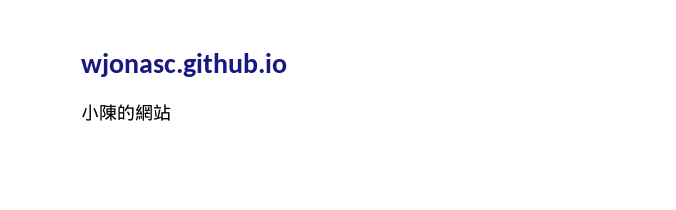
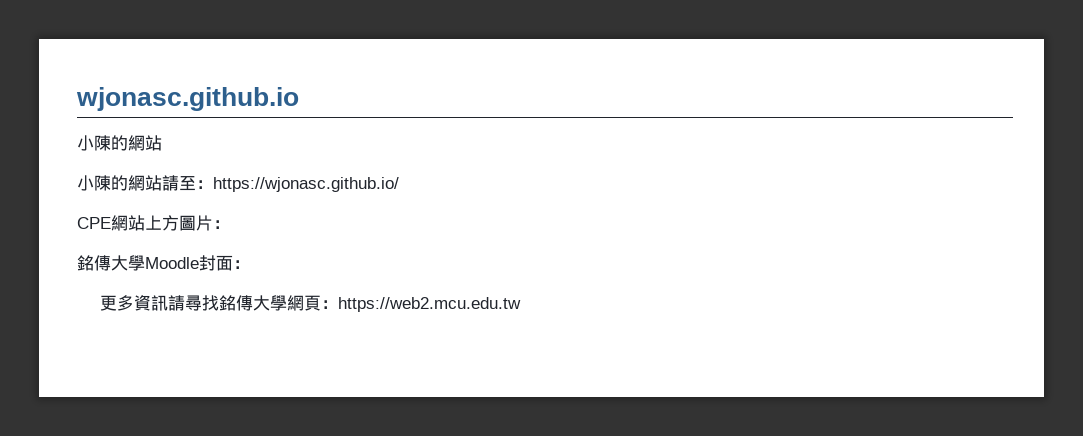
+ 小陳的網站請至：https://wjonasc.github.io/
+ CPE網站上方圖片：
+ 銘傳大學Moodle封面：
+ 更多資訊請尋找銘傳大學網頁：https://web2.mcu.edu.tw

